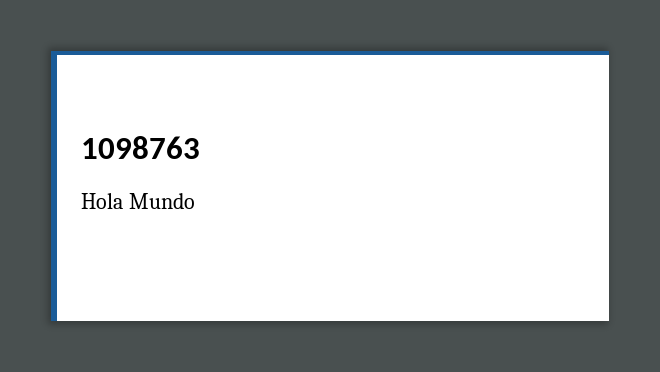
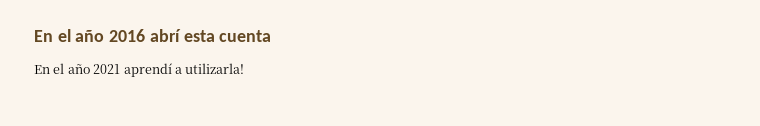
- 1098763
- Hola Mundo
+ En el año 2016 abrí esta cuenta
+ En el año 2021 aprendí a utilizarla!

